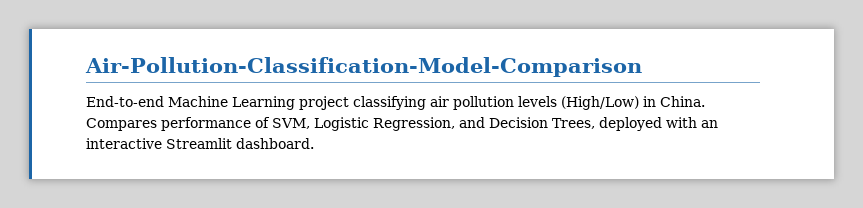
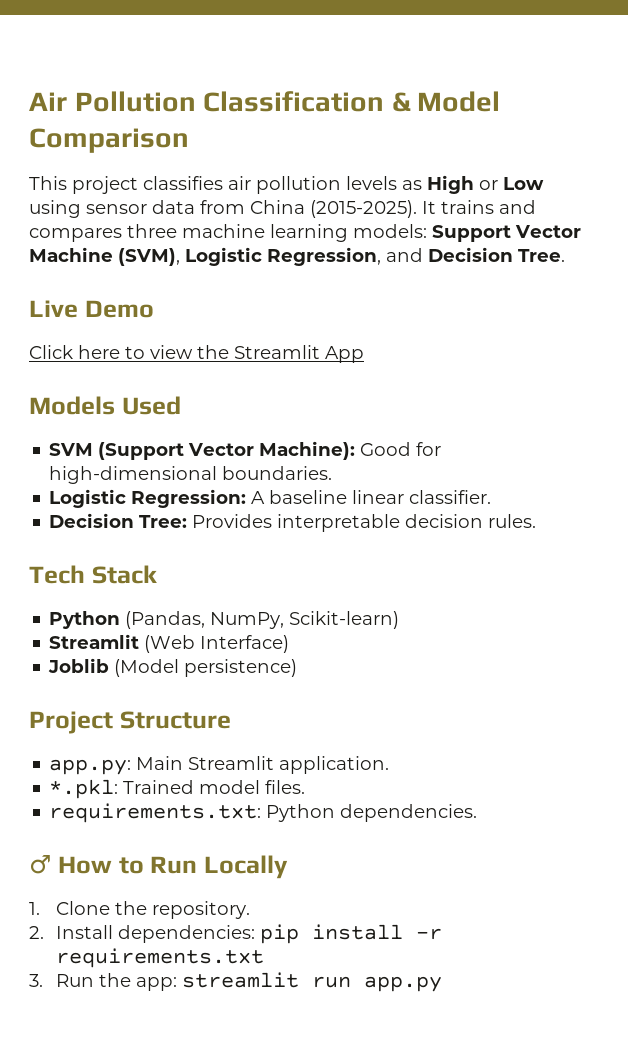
- Air-Pollution-Classification-Model-Comparison
- End-to-end Machine Learning project classifying air pollution levels (High/Low) in China. Compares performance of SVM, Logistic Regression, and Decision Trees, deployed with an interactive Streamlit dashboard.
+ Air Pollution Classification & Model Comparison
+ This project classifies air pollution levels as High or Low using sensor data from China (2015-2025). It trains and compares three machine learning models: Support Vector Machine (SVM), Logistic Regression, and Decision Tree.
+ Live Demo
+ Click here to view the Streamlit App
+ Models Used
+ SVM (Support Vector Machine): Good for high-dimensional boundaries.
+ Logistic Regression: A baseline linear classifier.
+ Decision Tree: Provides interpretable decision rules.
+ Tech Stack
+ Python (Pandas, NumPy, Scikit-learn)
+ Streamlit (Web Interface)
+ Joblib (Model persistence)
+ Project Structure
+ app.py: Main Streamlit application.
+ *.pkl: Trained model files.
+ requirements.txt: Python dependencies.
+ ♂ How to Run Locally
+ 1. Clone the repository.
+ 2. Install dependencies: pip install -r requirements.txt
+ 3. Run the app: streamlit run app.py

